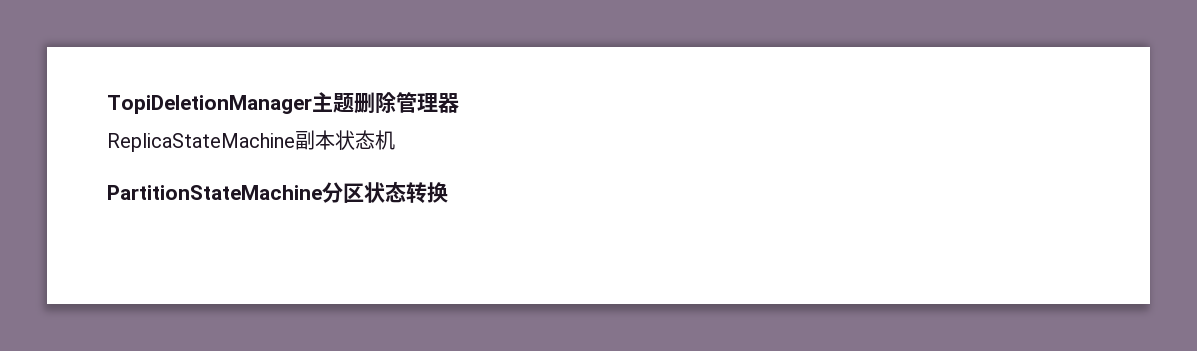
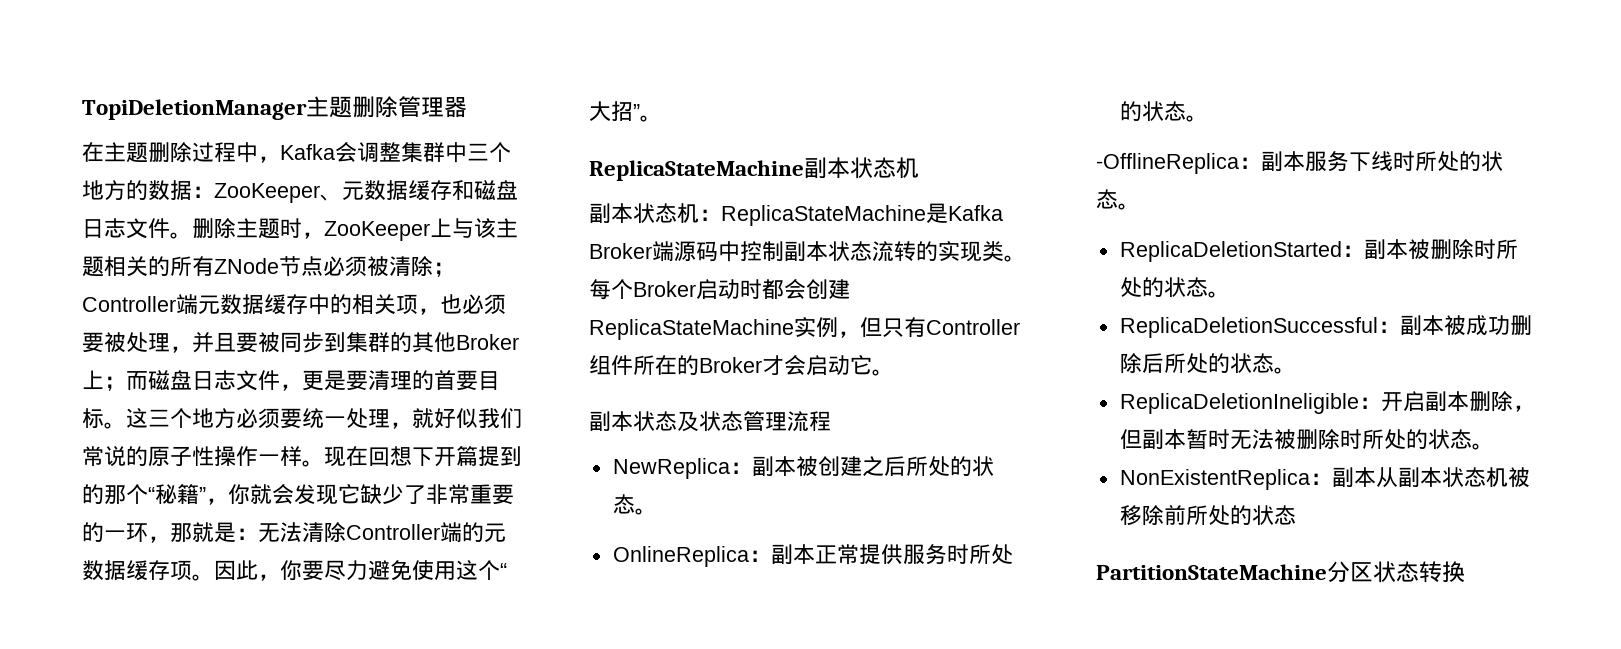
+ 在主题删除过程中，Kafka会调整集群中三个地方的数据：ZooKeeper、元数据缓存和磁盘日志文件。删除主题时，ZooKeeper上与该主题相关的所有ZNode节点必须被清除；Controller端元数据缓存中的相关项，也必须要被处理，并且要被同步到集群的其他Broker上；而磁盘日志文件，更是要清理的首要目标。这三个地方必须要统一处理，就好似我们常说的原子性操作一样。现在回想下开篇提到的那个“秘籍”，你就会发现它缺少了非常重要的一环，那就是：无法清除Controller端的元数据缓存项。因此，你要尽力避免使用这个“大招”。
  ReplicaStateMachine副本状态机
+ 副本状态机：ReplicaStateMachine是Kafka Broker端源码中控制副本状态流转的实现类。每个Broker启动时都会创建ReplicaStateMachine实例，但只有Controller组件所在的Broker才会启动它。
+ 副本状态及状态管理流程
+ NewReplica：副本被创建之后所处的状态。
+ OnlineReplica：副本正常提供服务时所处的状态。
+ -OfflineReplica：副本服务下线时所处的状态。
+ ReplicaDeletionStarted：副本被删除时所处的状态。
+ ReplicaDeletionSuccessful：副本被成功删除后所处的状态。
+ ReplicaDeletionIneligible：开启副本删除，但副本暂时无法被删除时所处的状态。
+ NonExistentReplica：副本从副本状态机被移除前所处的状态

